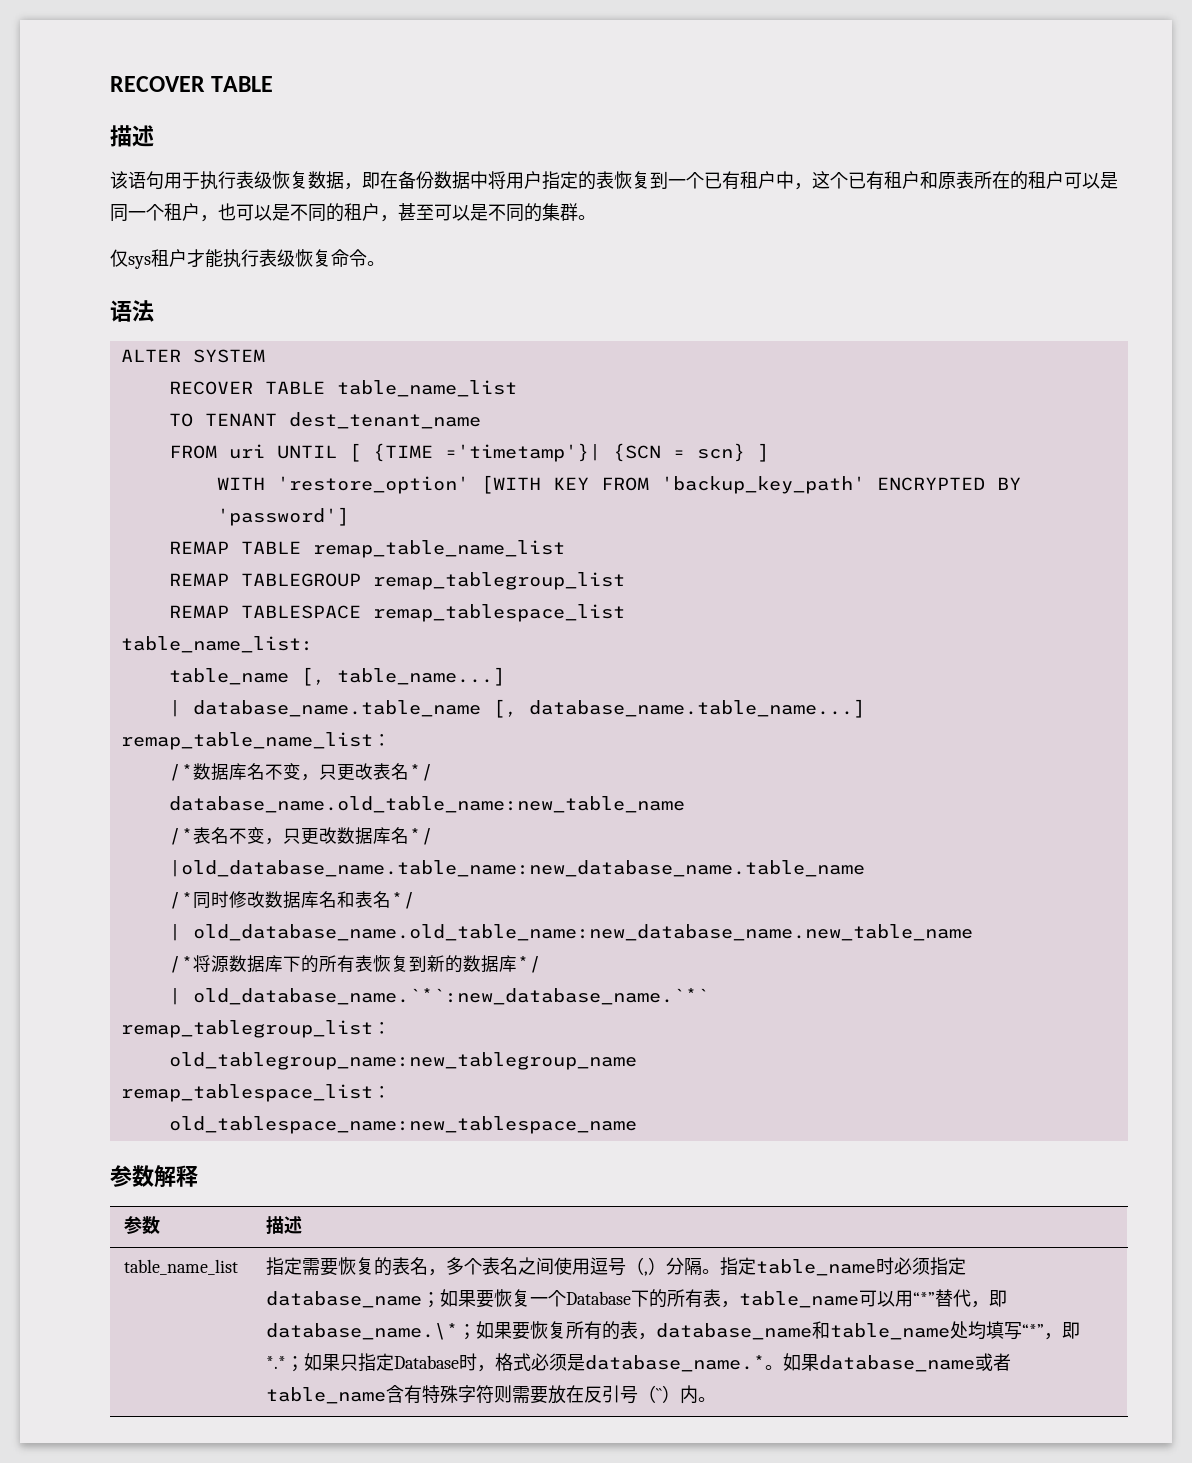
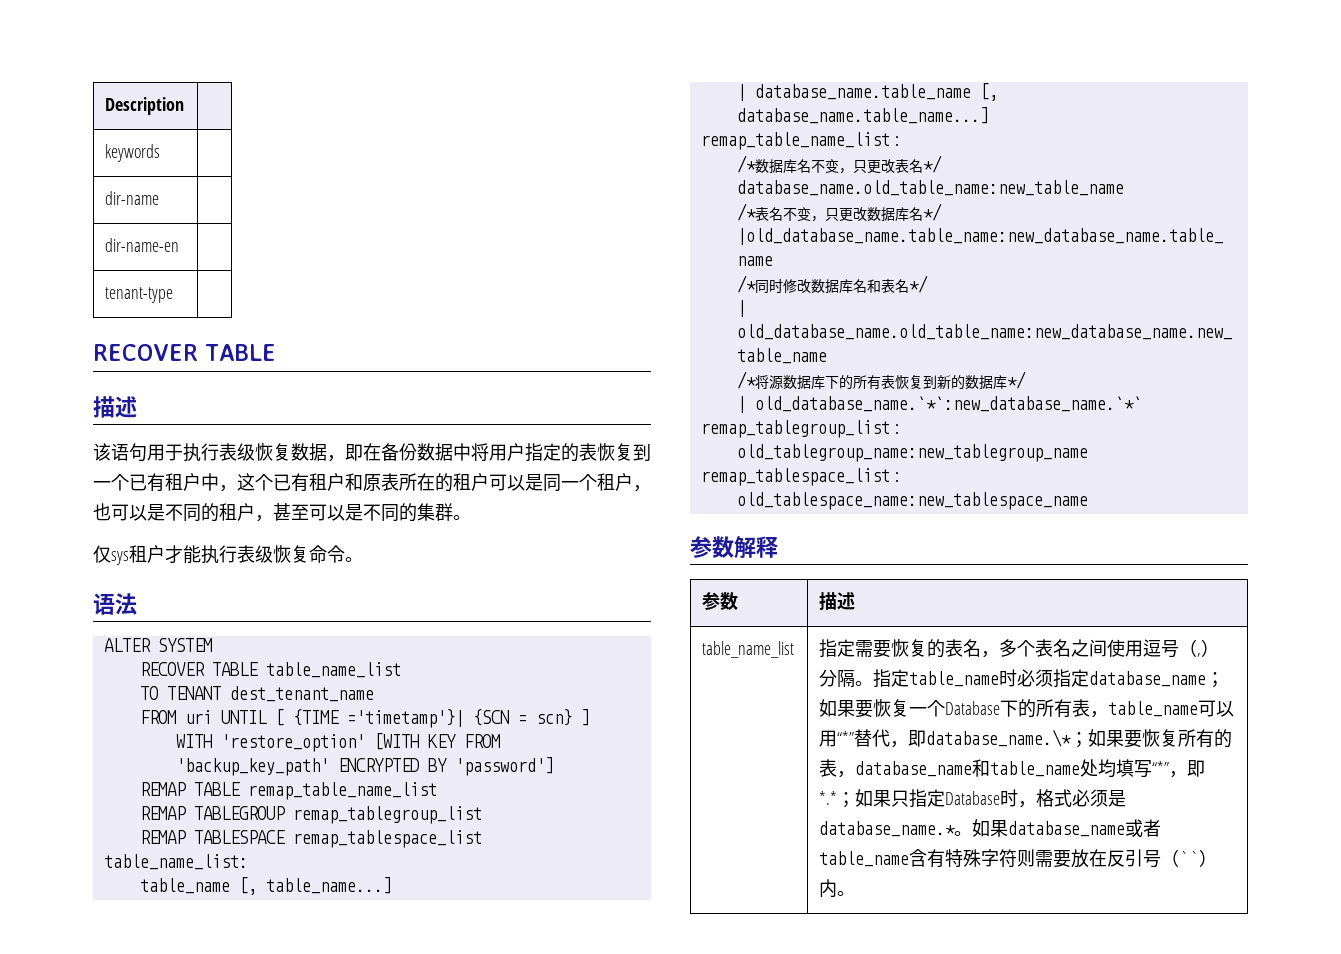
+ Description |
+ keywords |
+ dir-name |
+ dir-name-en |
+ tenant-type |

